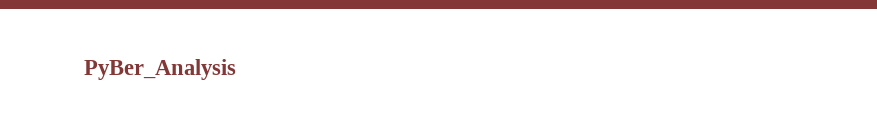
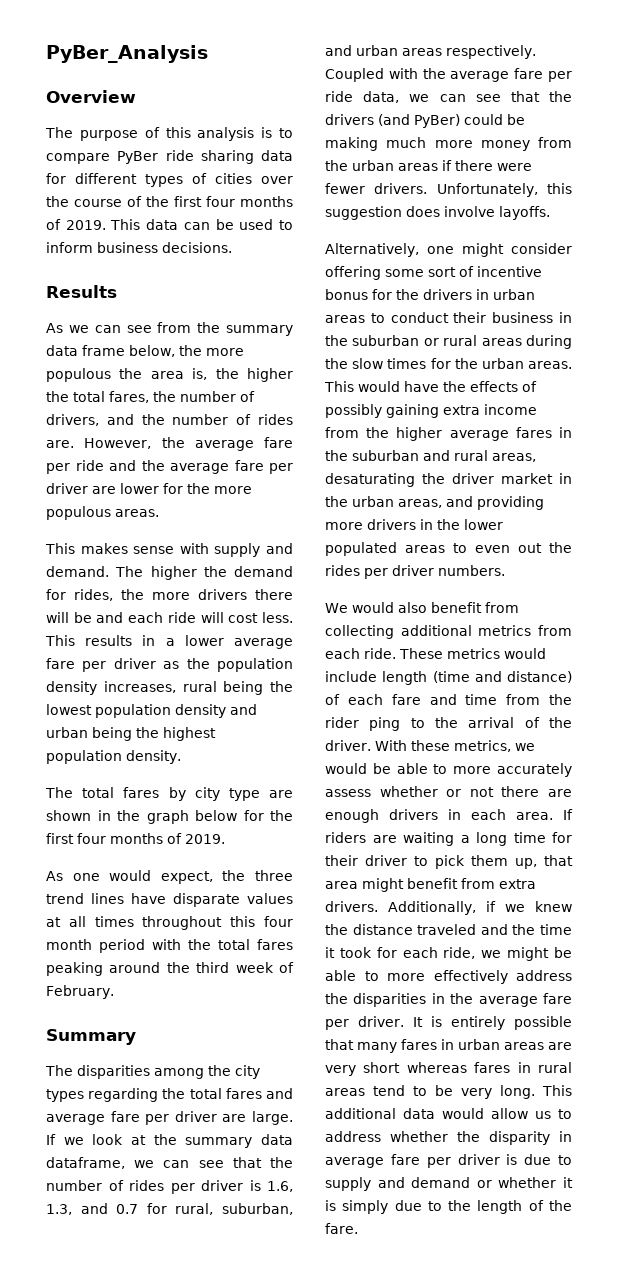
+ Overview
+ The purpose of this analysis is to compare PyBer ride sharing data for different types of cities over the course of the first four months of 2019. This data can be used to inform business decisions.
+ Results
+ As we can see from the summary data frame below, the more populous the area is, the higher the total fares, the number of drivers, and the number of rides are. However, the average fare per ride and the average fare per driver are lower for the more populous areas.
+ This makes sense with supply and demand. The higher the demand for rides, the more drivers there will be and each ride will cost less. This results in a lower average fare per driver as the population density increases, rural being the lowest population density and urban being the highest population density.
+ The total fares by city type are shown in the graph below for the first four months of 2019.
+ As one would expect, the three trend lines have disparate values at all times throughout this four month period with the total fares peaking around the third week of February.
+ Summary
+ The disparities among the city types regarding the total fares and average fare per driver are large. If we look at the summary data dataframe, we can see that the number of rides per driver is 1.6, 1.3, and 0.7 for rural, suburban, and urban areas respectively. Coupled with the average fare per ride data, we can see that the drivers (and PyBer) could be making much more money from the urban areas if there were fewer drivers. Unfortunately, this suggestion does involve layoffs.
+ Alternatively, one might consider offering some sort of incentive bonus for the drivers in urban areas to conduct their business in the suburban or rural areas during the slow times for the urban areas. This would have the effects of possibly gaining extra income from the higher average fares in the suburban and rural areas, desaturating the driver market in the urban areas, and providing more drivers in the lower populated areas to even out the rides per driver numbers.
+ We would also benefit from collecting additional metrics from each ride. These metrics would include length (time and distance) of each fare and time from the rider ping to the arrival of the driver. With these metrics, we would be able to more accurately assess whether or not there are enough drivers in each area. If riders are waiting a long time for their driver to pick them up, that area might benefit from extra drivers. Additionally, if we knew the distance traveled and the time it took for each ride, we might be able to more effectively address the disparities in the average fare per driver. It is entirely possible that many fares in urban areas are very short whereas fares in rural areas tend to be very long. This additional data would allow us to address whether the disparity in average fare per driver is due to supply and demand or whether it is simply due to the length of the fare.

